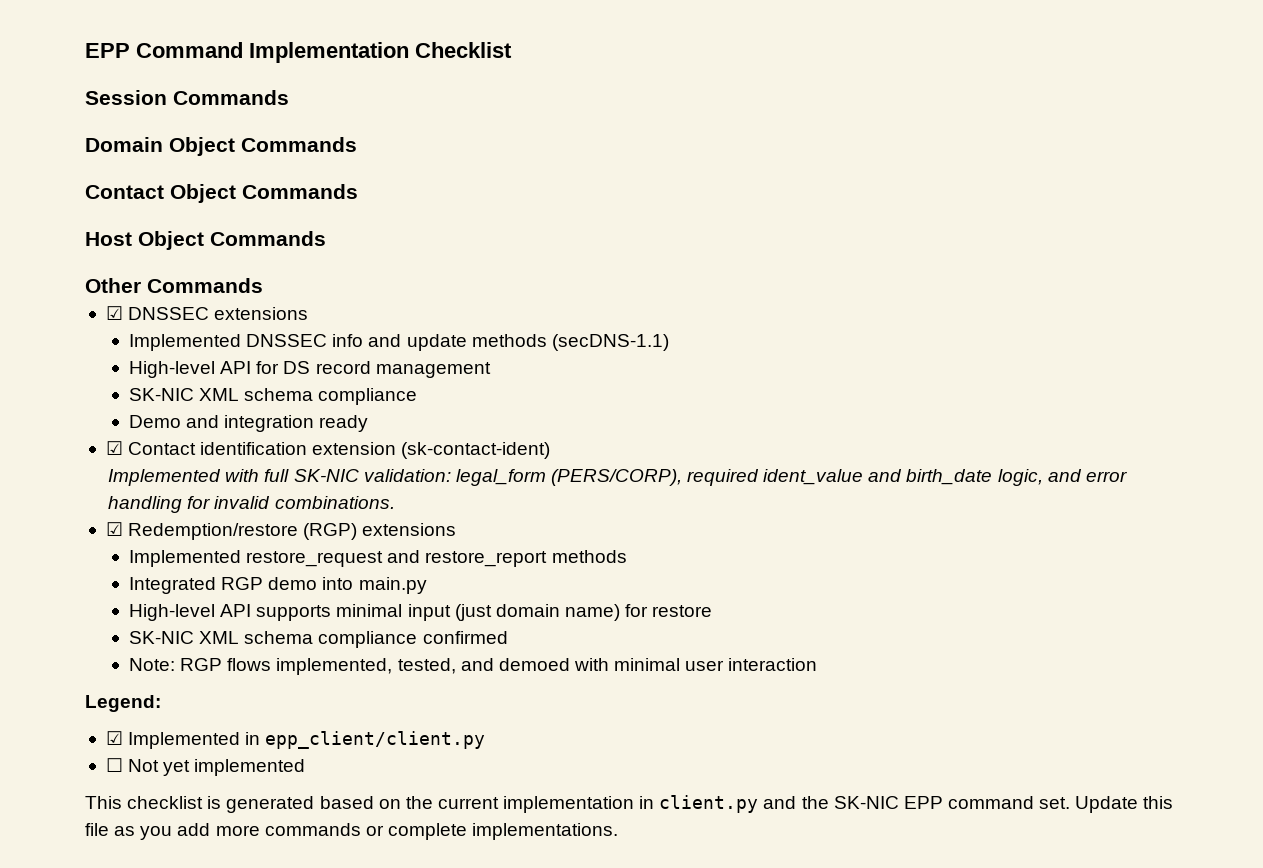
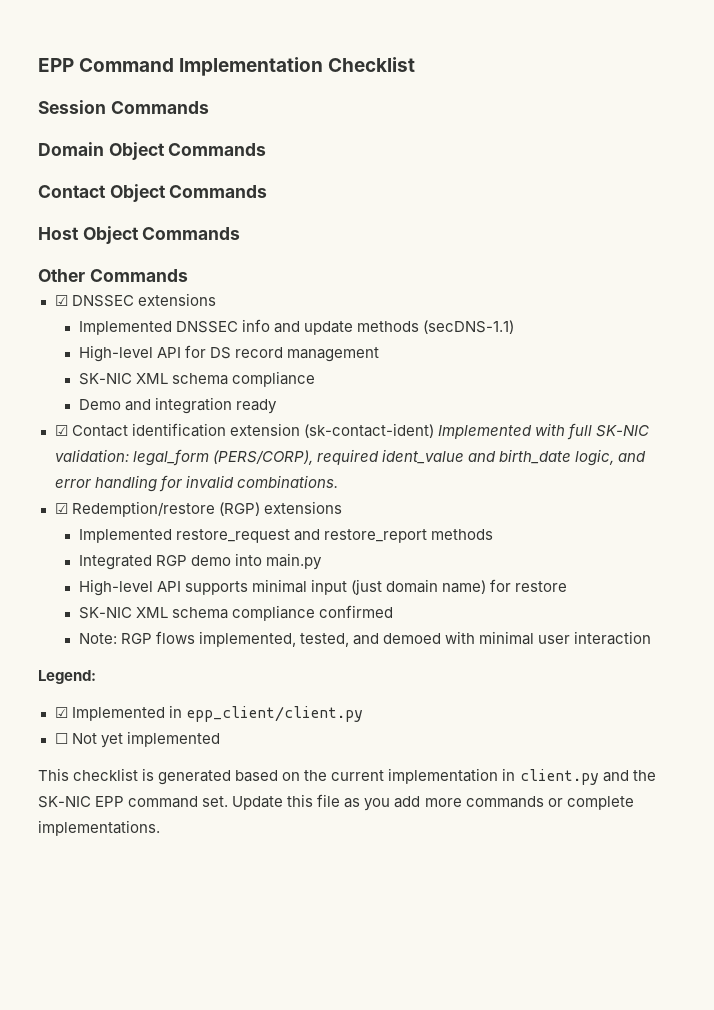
- ☑ Contact identification extension (sk-contact-ident)
- Implemented with full SK-NIC validation: legal_form (PERS/CORP), required ident_value and birth_date logic, and error handling for invalid combinations.
+ ☑ Contact identification extension (sk-contact-ident) Implemented with full SK-NIC validation: legal_form (PERS/CORP), required ident_value and birth_date logic, and error handling for invalid combinations.

